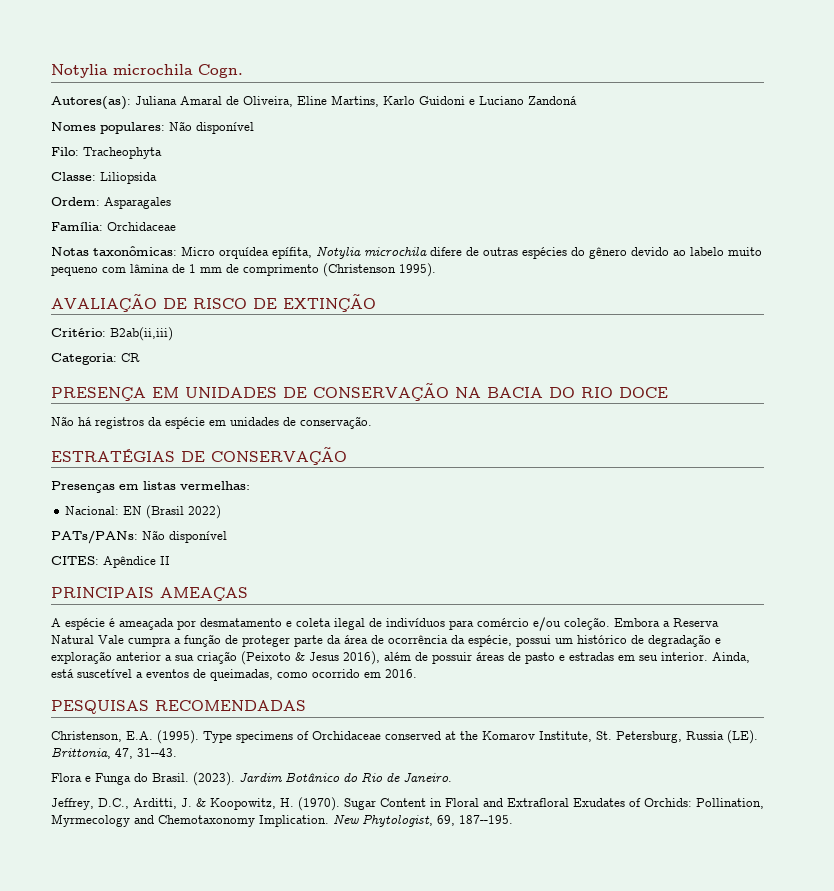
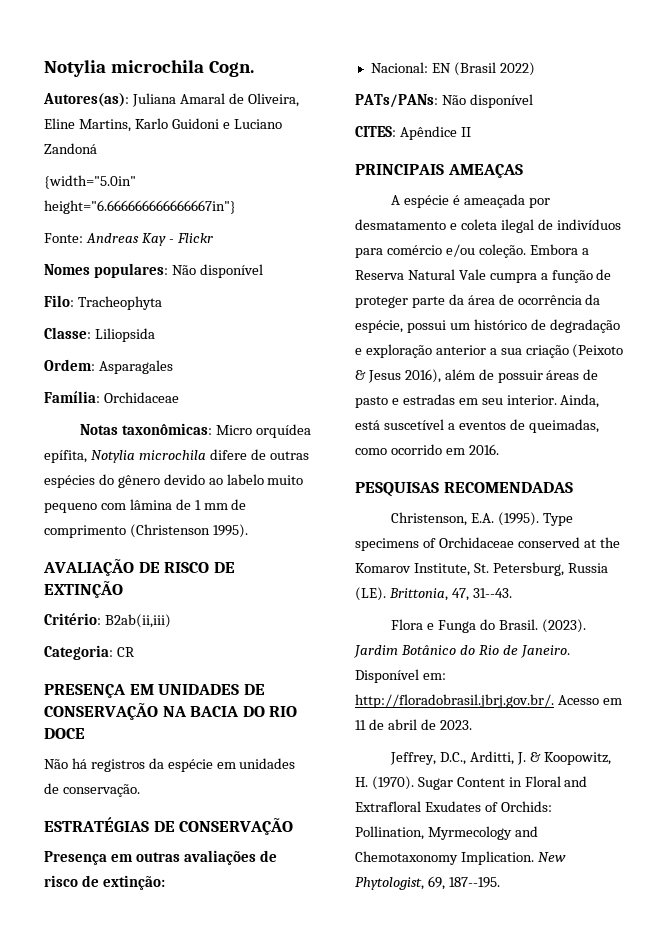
+ {width="5.0in" height="6.666666666666667in"}
+ Fonte: Andreas Kay - Flickr
- Presenças em listas vermelhas:
+ Presença em outras avaliações de risco de extinção:
+ Disponível em: http://floradobrasil.jbrj.gov.br/. Acesso em 11 de abril de 2023.

